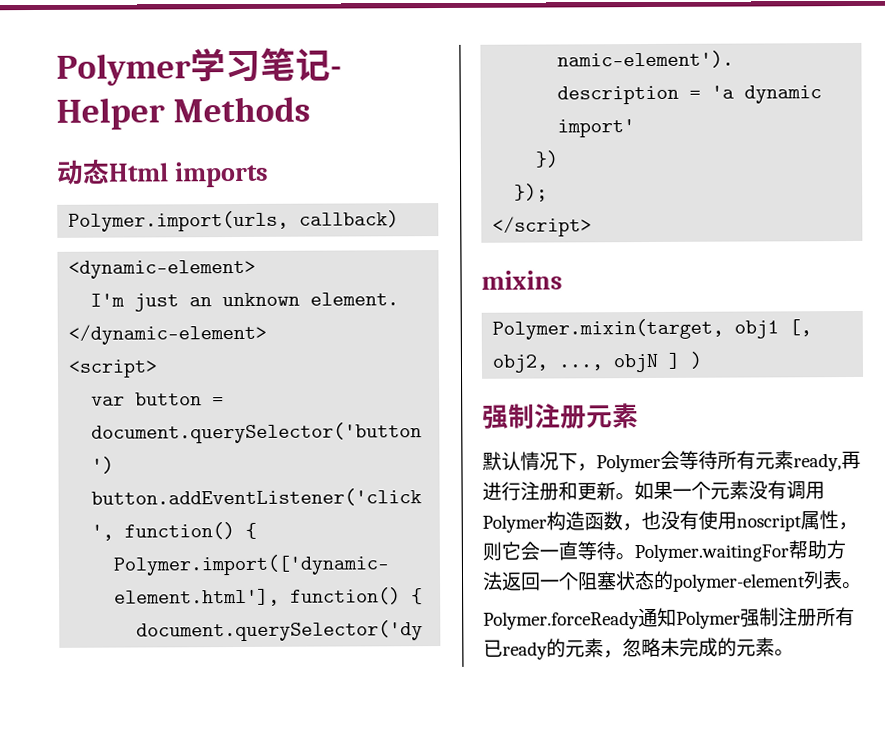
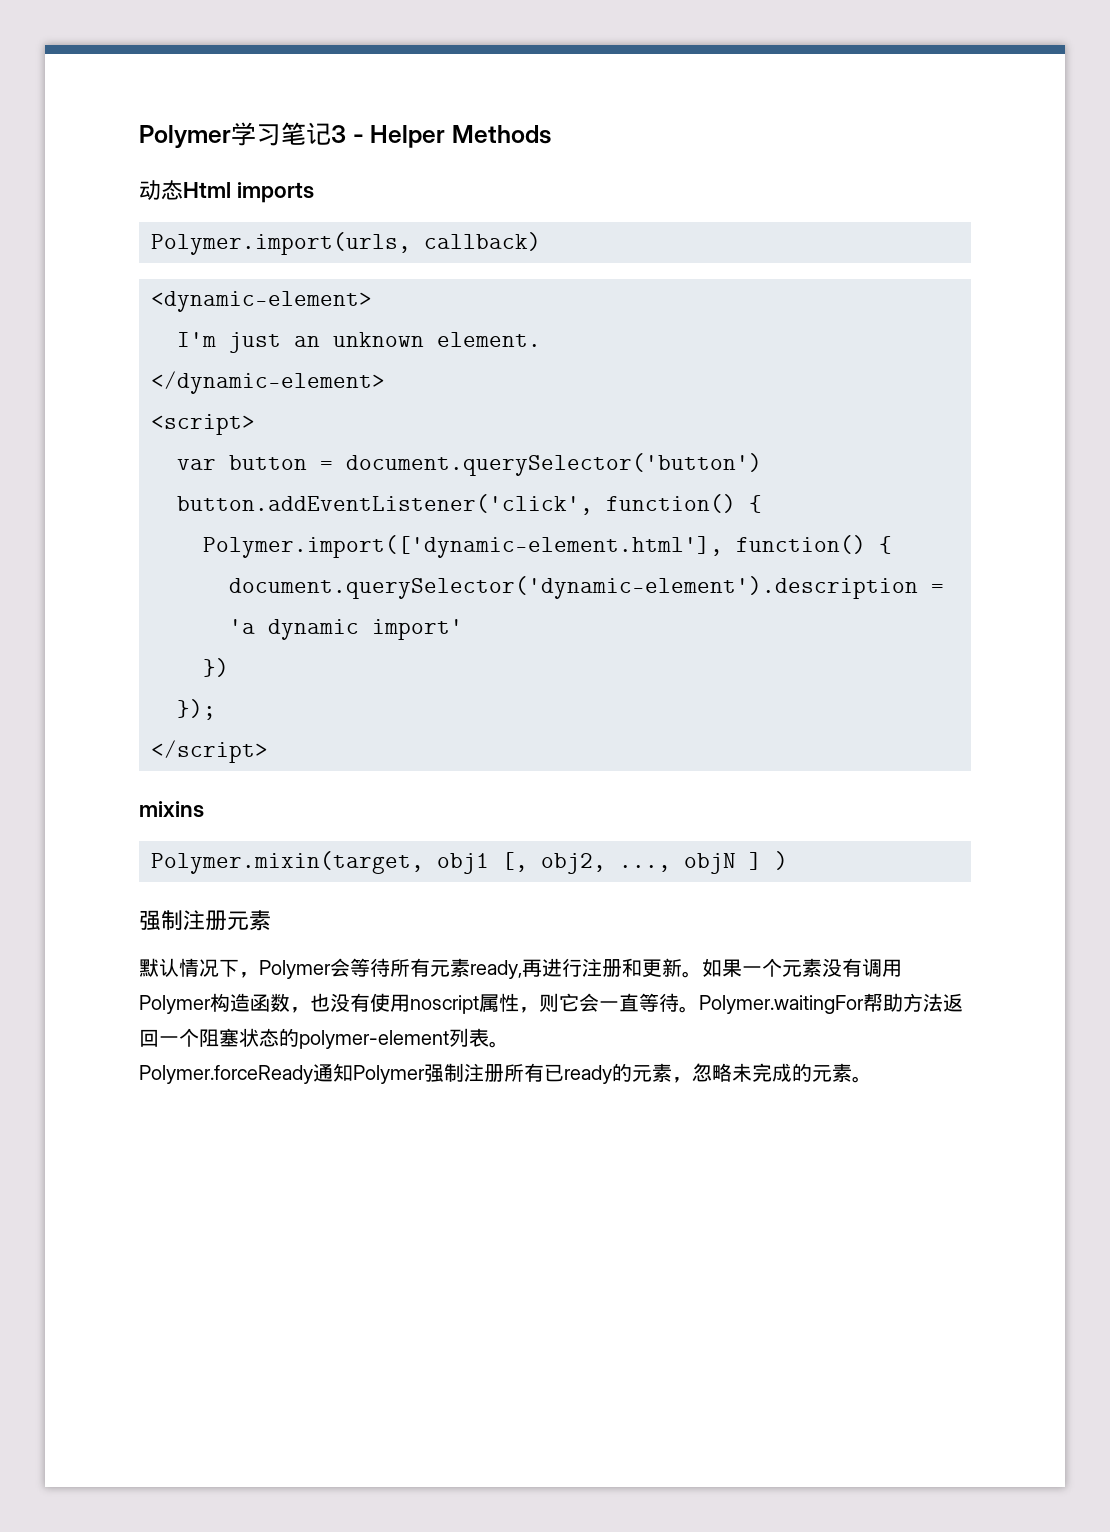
- Polymer学习笔记- Helper Methods
+ Polymer学习笔记3 - Helper Methods

